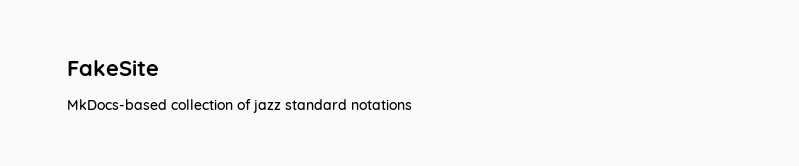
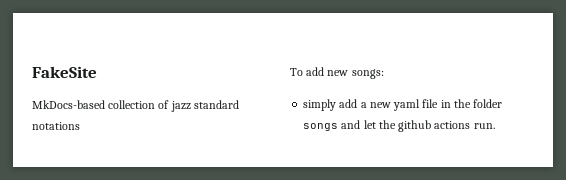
+ To add new songs:
+ simply add a new yaml file in the folder songs and let the github actions run.

